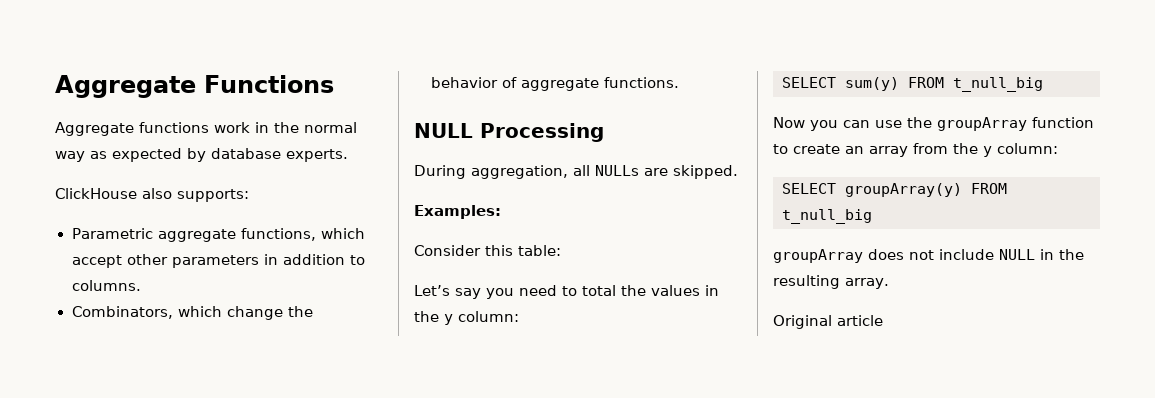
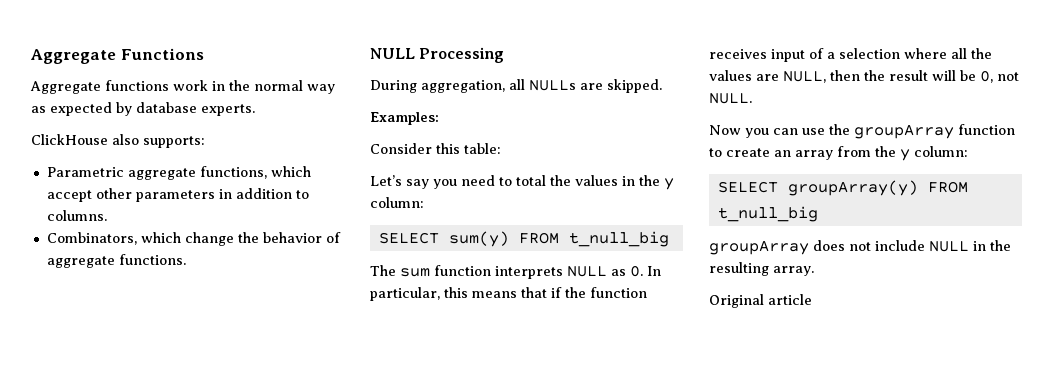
+ The sum function interprets NULL as 0. In particular, this means that if the function receives input of a selection where all the values are NULL, then the result will be 0, not NULL.

